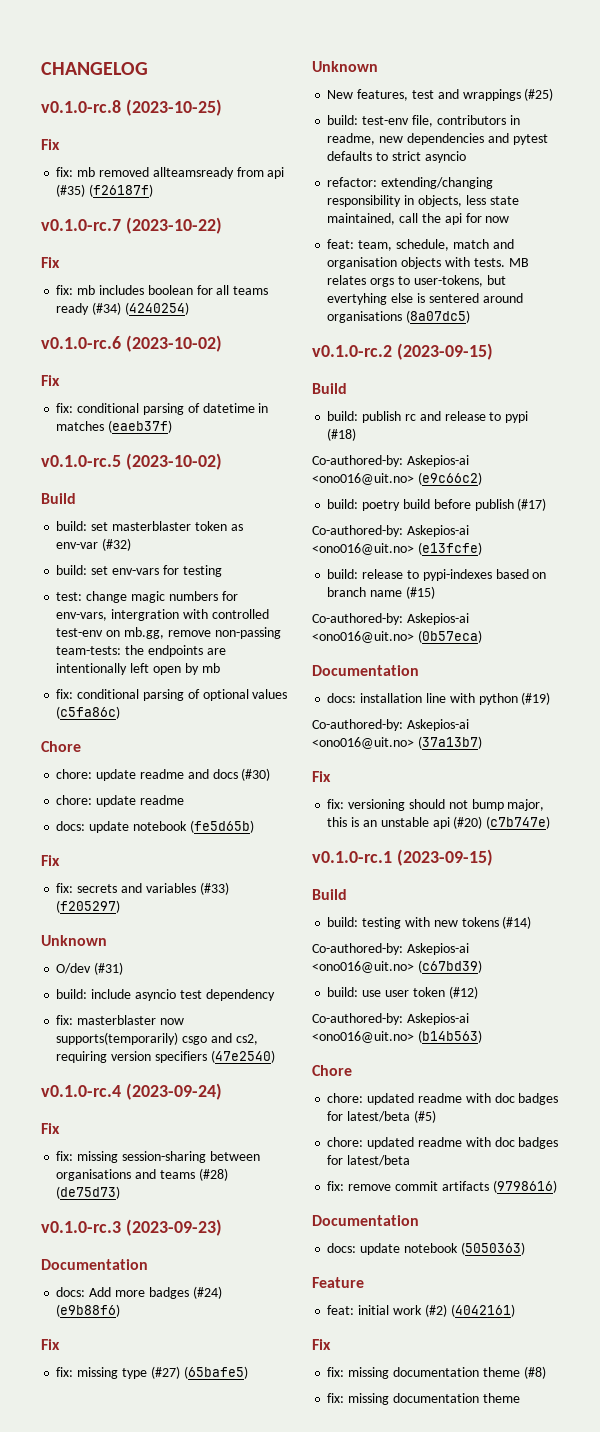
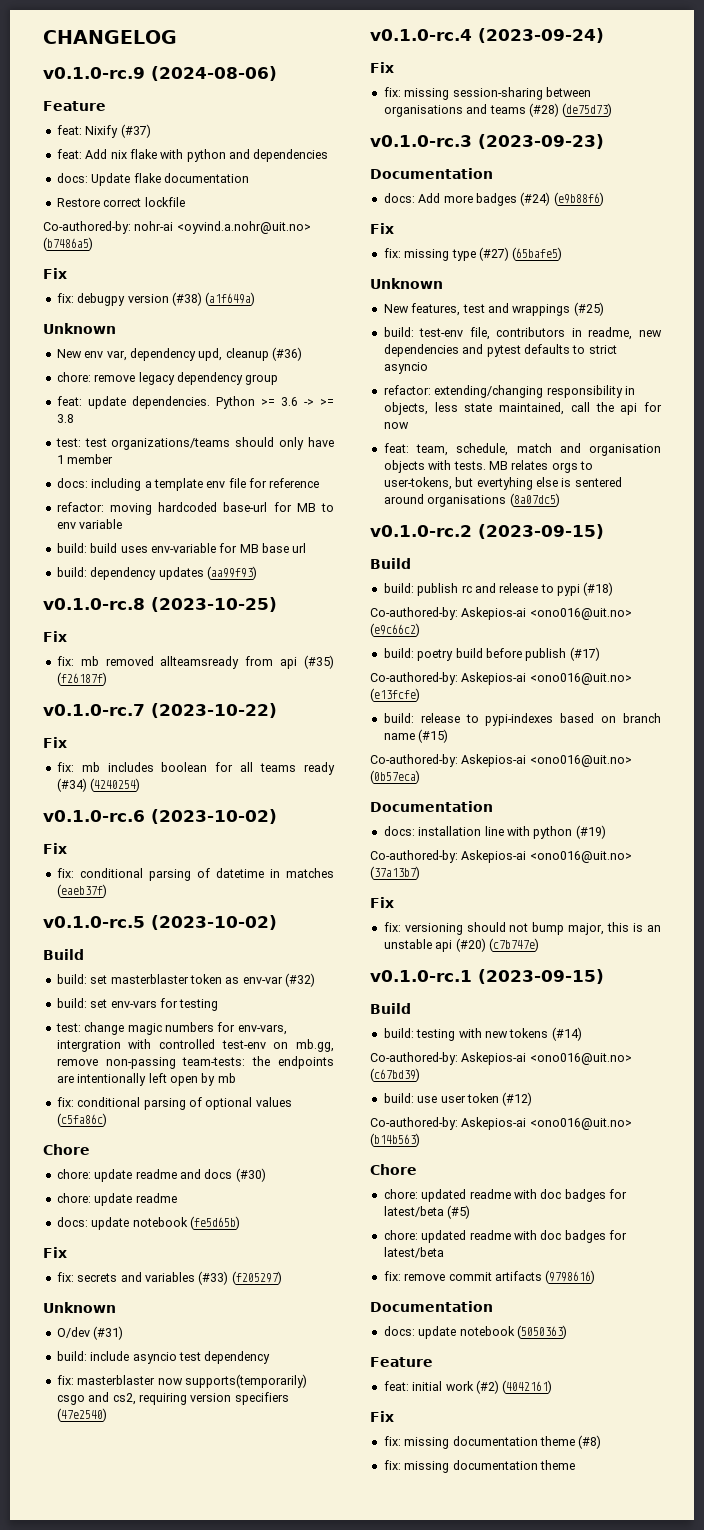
+ v0.1.0-rc.9 (2024-08-06)
+ Feature
+ feat: Nixify (#37)
+ feat: Add nix flake with python and dependencies
+ docs: Update flake documentation
+ Restore correct lockfile
+ Co-authored-by: nohr-ai <oyvind.a.nohr@uit.no> (b7486a5)
+ Fix
+ fix: debugpy version (#38) (a1f649a)
+ Unknown
+ New env var, dependency upd, cleanup (#36)
+ chore: remove legacy dependency group
+ feat: update dependencies. Python >= 3.6 -> >= 3.8
+ test: test organizations/teams should only have 1 member
+ docs: including a template env file for reference
+ refactor: moving hardcoded base-url for MB to env variable
+ build: build uses env-variable for MB base url
+ build: dependency updates (aa99f93)

